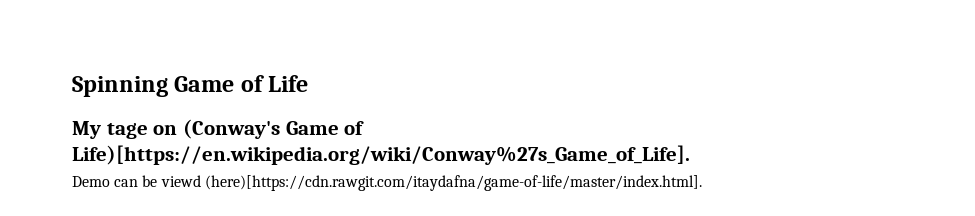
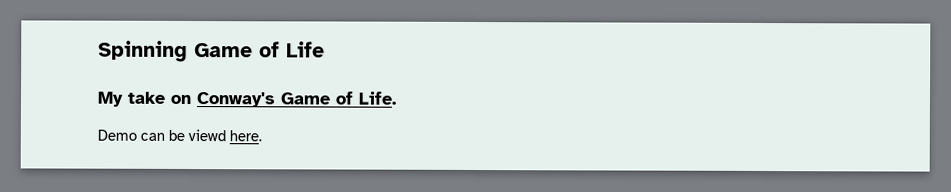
- My tage on (Conway's Game of Life)[https://en.wikipedia.org/wiki/Conway%27s_Game_of_Life].
+ My take on Conway's Game of Life.
- Demo can be viewd (here)[https://cdn.rawgit.com/itaydafna/game-of-life/master/index.html].
+ Demo can be viewd here.

